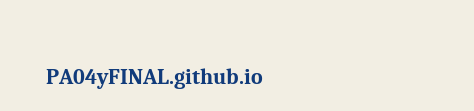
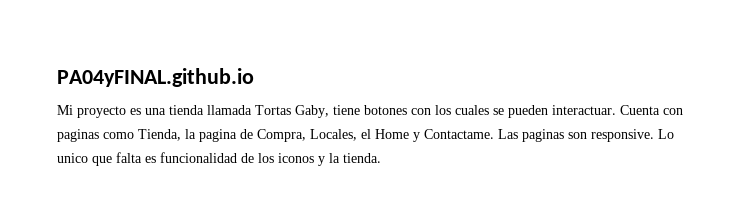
+ Mi proyecto es una tienda llamada Tortas Gaby, tiene botones con los cuales se pueden interactuar. Cuenta con paginas como Tienda, la pagina de Compra, Locales, el Home y Contactame. Las paginas son responsive. Lo unico que falta es funcionalidad de los iconos y la tienda.

